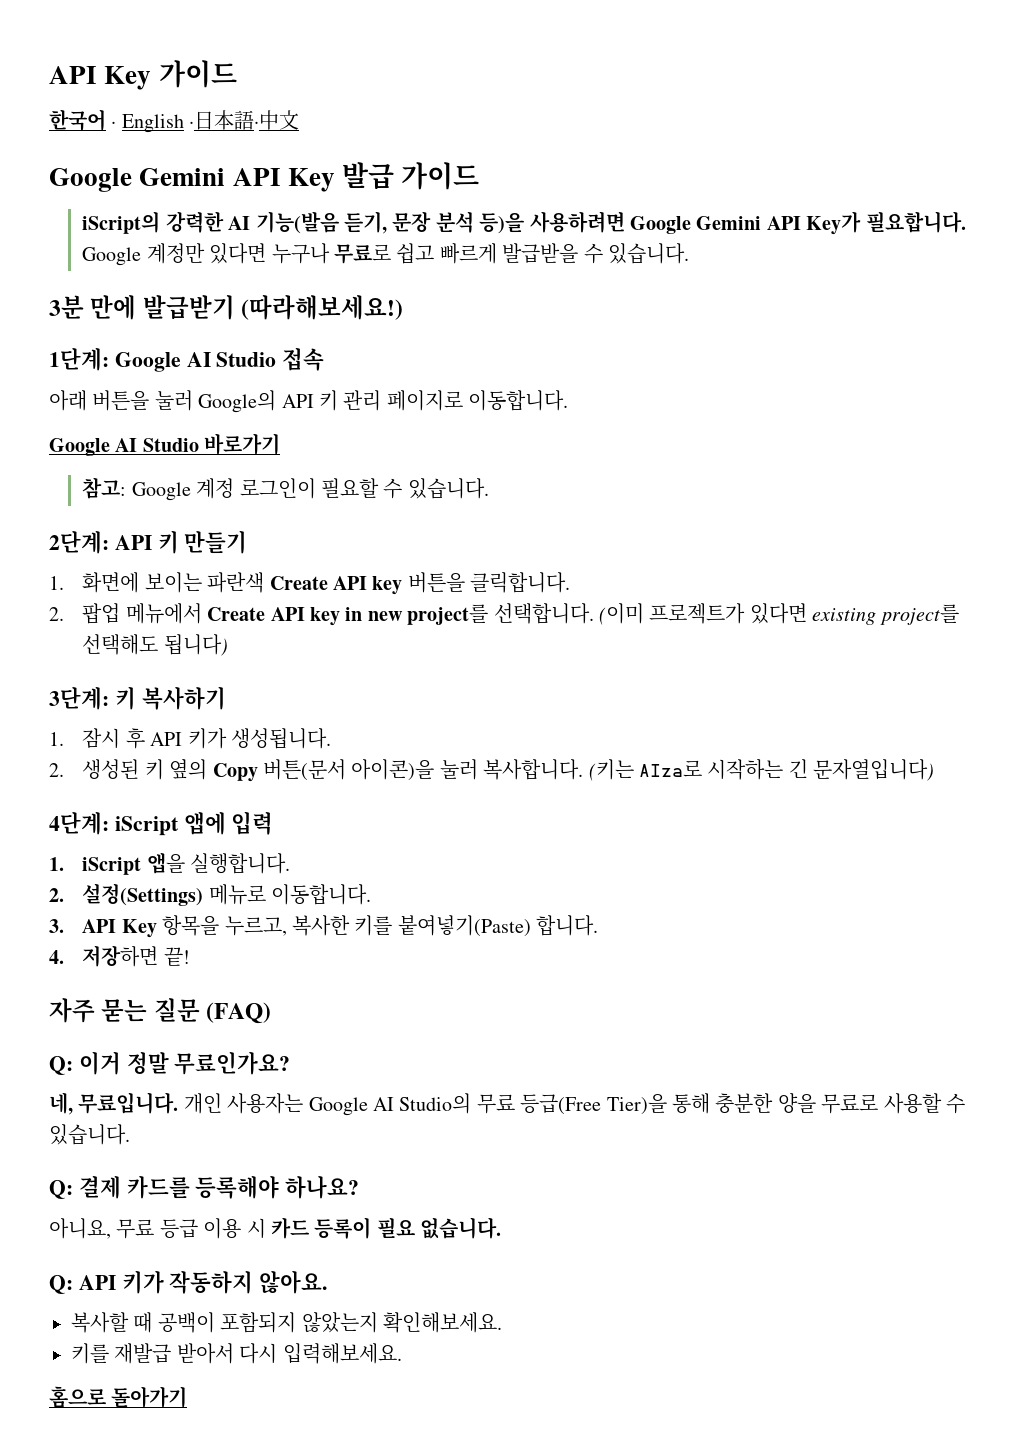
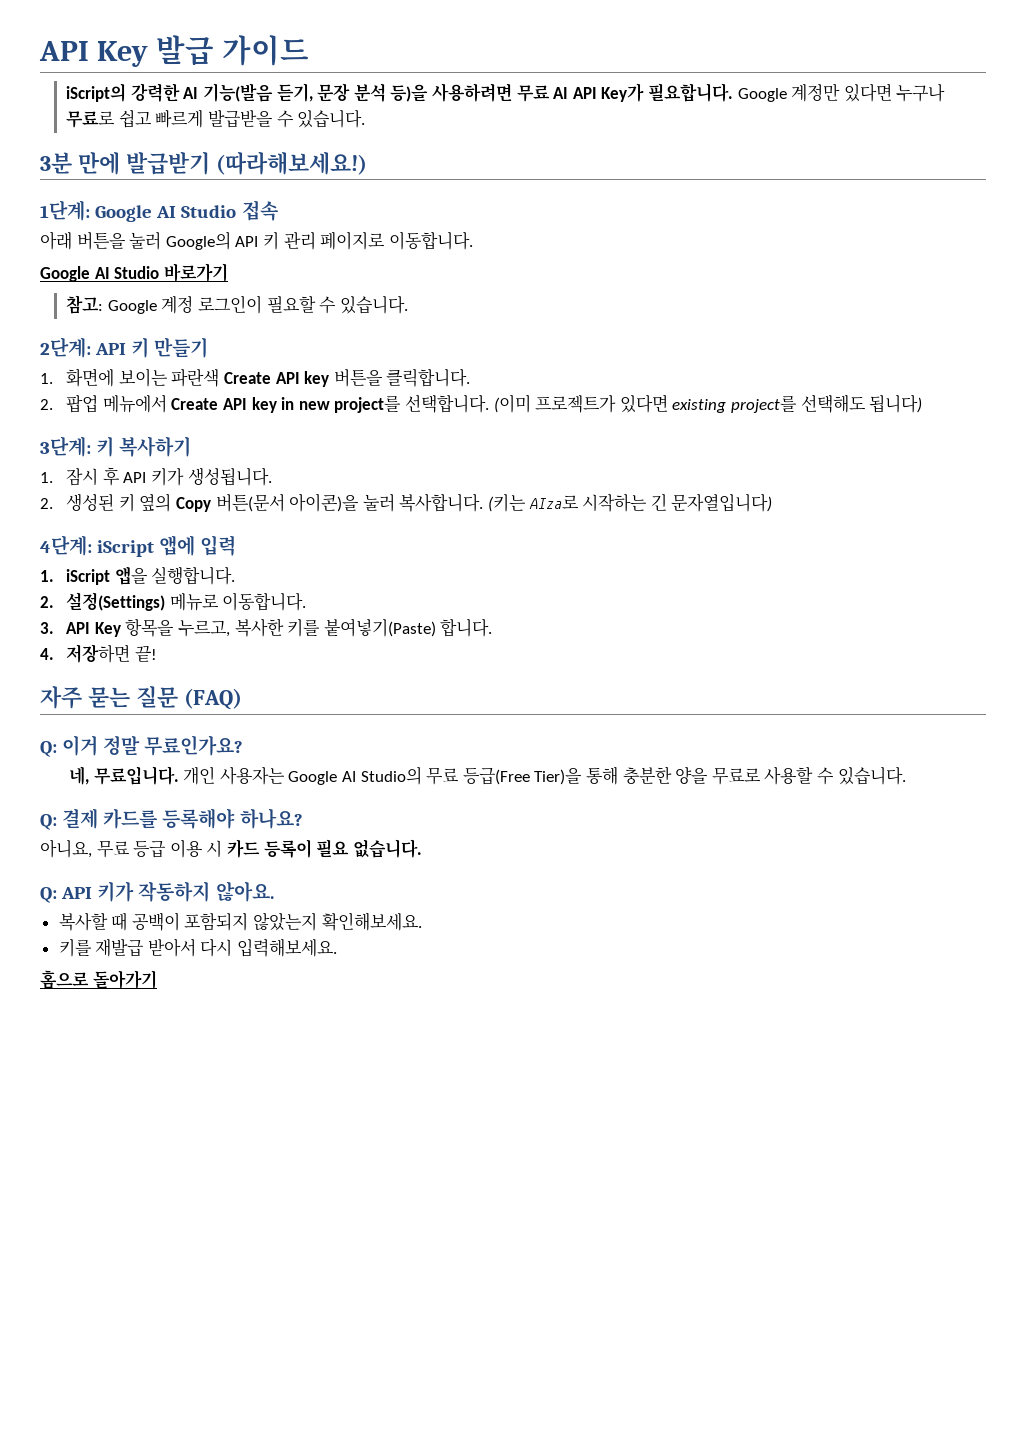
- API Key 가이드
- 한국어 · English ·日本語·中文
- Google Gemini API Key 발급 가이드
+ API Key 발급 가이드
- iScript의 강력한 AI 기능(발음 듣기, 문장 분석 등)을 사용하려면 Google Gemini API Key가 필요합니다.
+ iScript의 강력한 AI 기능(발음 듣기, 문장 분석 등)을 사용하려면 무료 AI API Key가 필요합니다.

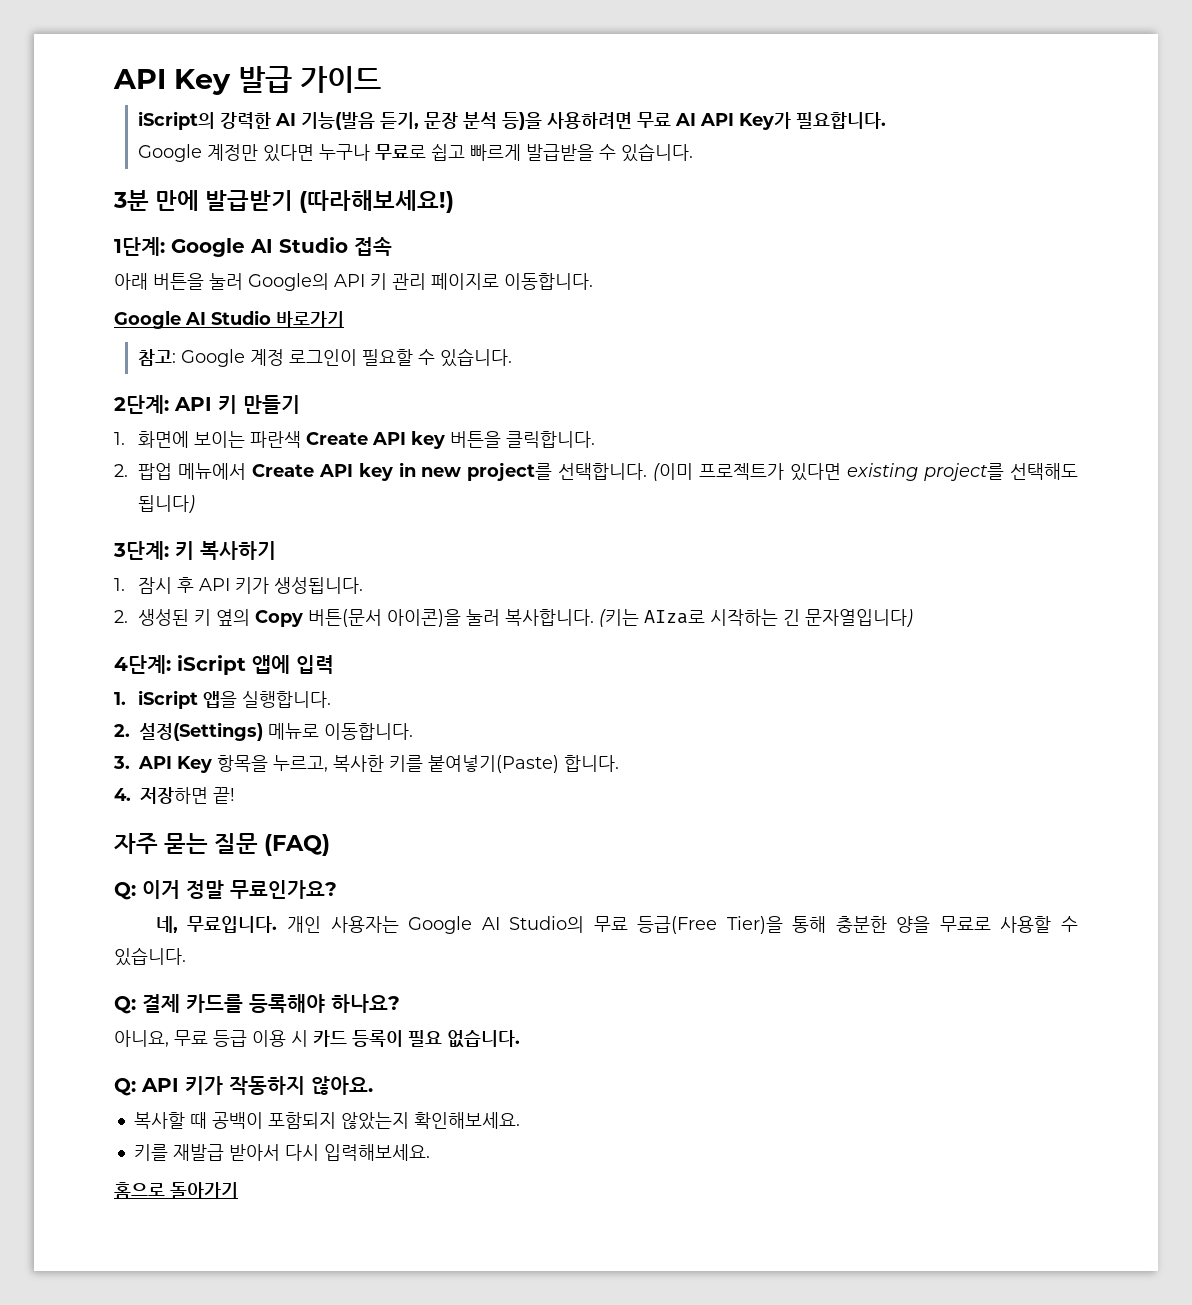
- iScript의 강력한 AI 기능(발음 듣기, 문장 분석 등)을 사용하려면 무료 AI API Key가 필요합니다. Google 계정만 있다면 누구나 무료로 쉽고 빠르게 발급받을 수 있습니다.
+ iScript의 강력한 AI 기능(발음 듣기, 문장 분석 등)을 사용하려면 무료 AI API Key가 필요합니다.
+ Google 계정만 있다면 누구나 무료로 쉽고 빠르게 발급받을 수 있습니다.

